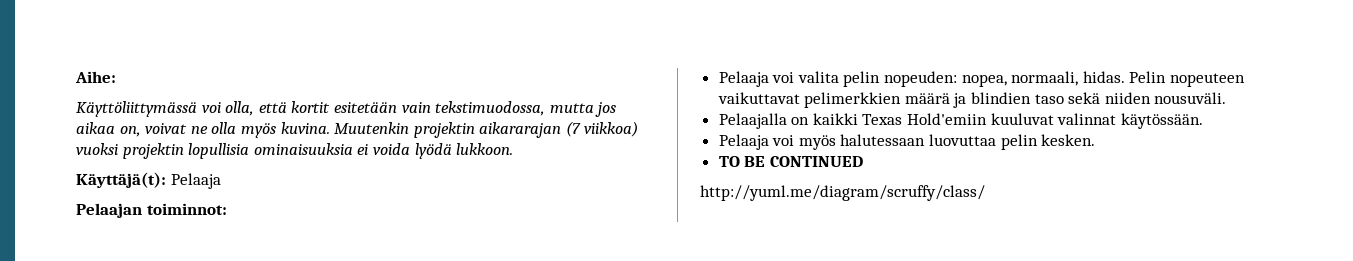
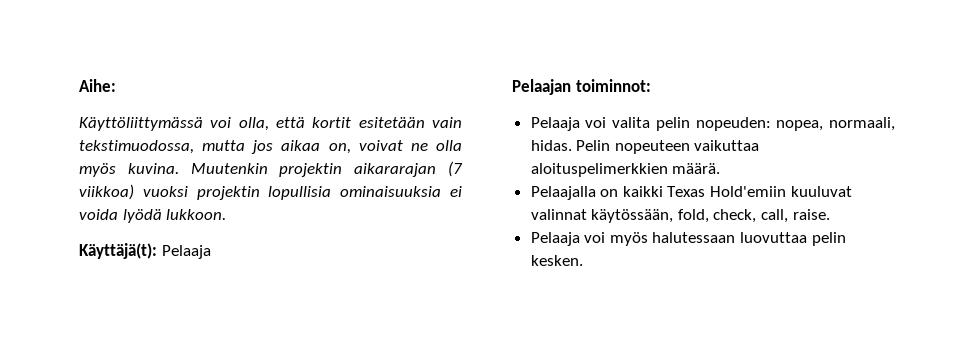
- Pelin nopeuteen vaikuttavat pelimerkkien määrä ja blindien taso sekä niiden nousuväli.
+ Pelin nopeuteen vaikuttaa aloituspelimerkkien määrä.
- Pelaajalla on kaikki Texas Hold'emiin kuuluvat valinnat käytössään.
+ Pelaajalla on kaikki Texas Hold'emiin kuuluvat valinnat käytössään, fold, check, call, raise.
- TO BE CONTINUED
- http://yuml.me/diagram/scruffy/class/

